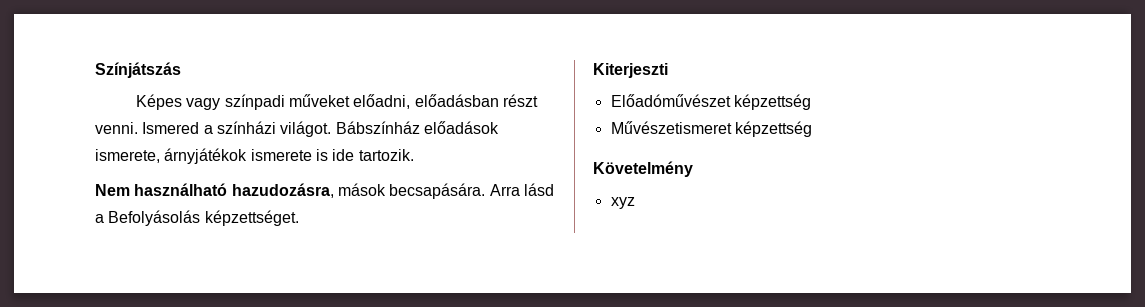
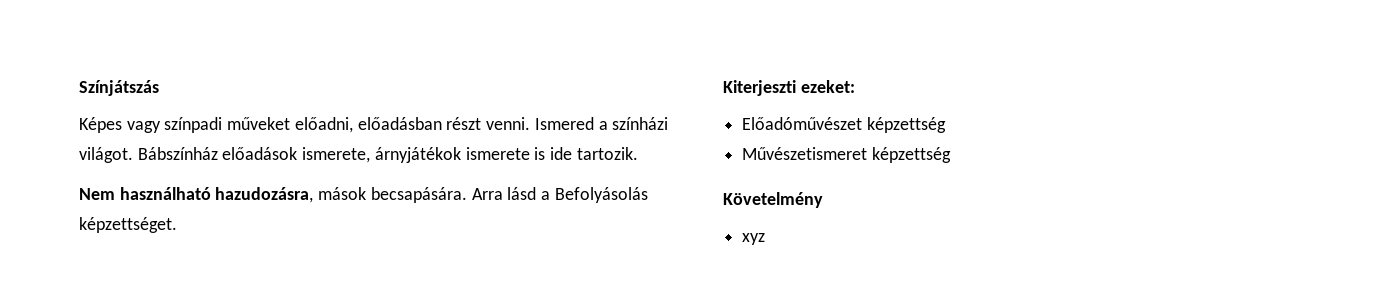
- Kiterjeszti
+ Kiterjeszti ezeket:

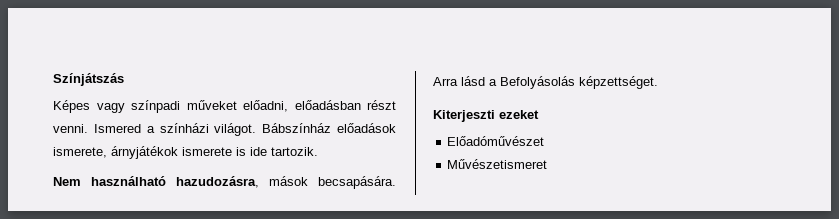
- Kiterjeszti ezeket:
+ Kiterjeszti ezeket
- Előadóművészet képzettség
+ Előadóművészet
- Művészetismeret képzettség
- Követelmény
- xyz
+ Művészetismeret

